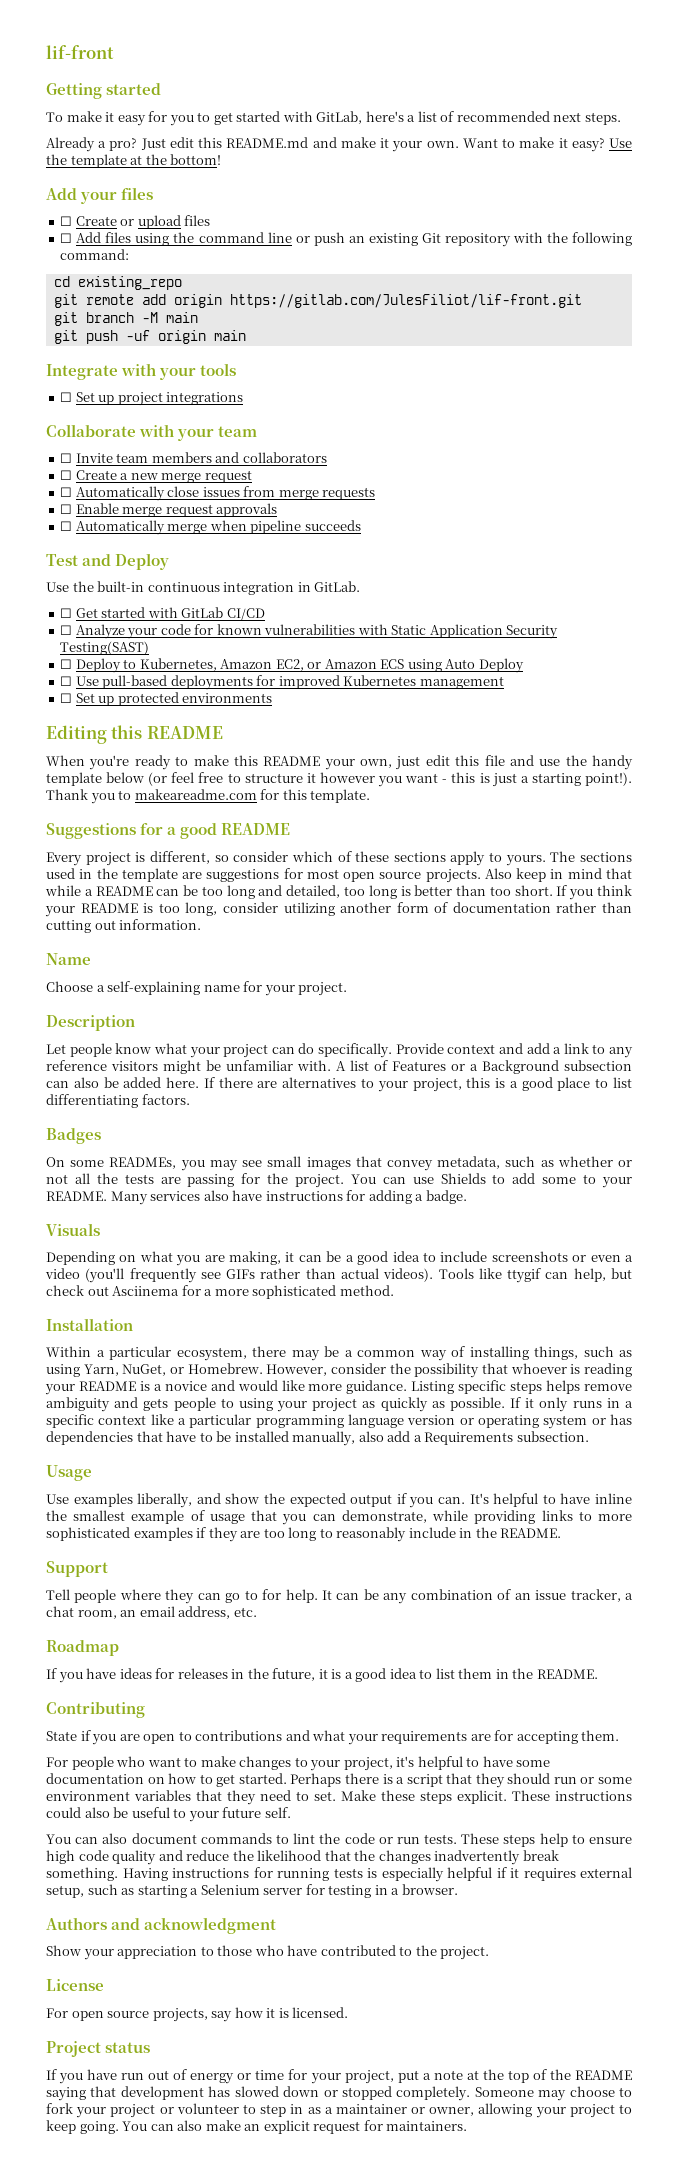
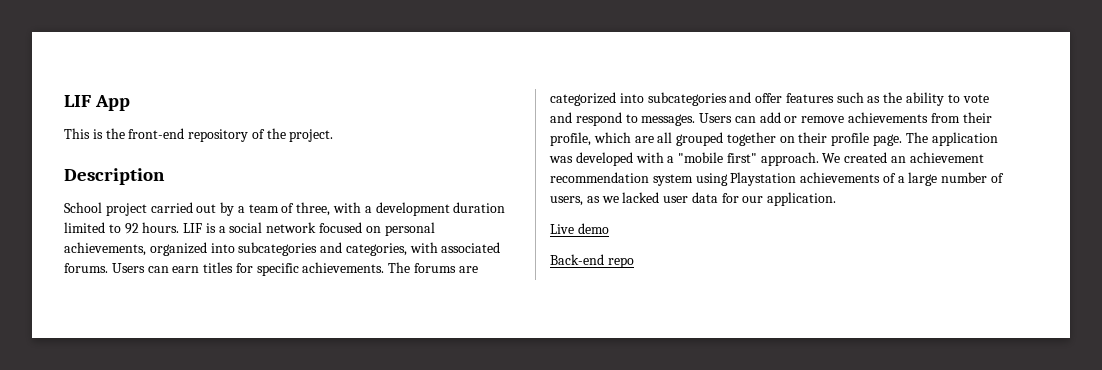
- lif-front
- Getting started
- To make it easy for you to get started with GitLab, here's a list of recommended next steps.
- Already a pro? Just edit this README.md and make it your own. Want to make it easy? Use the template at the bottom!
- Add your files
- ☐ Create or upload files
- ☐ Add files using the command line or push an existing Git repository with the following command:
- cd existing_repo
- git remote add origin https://gitlab.com/JulesFiliot/lif-front.git
- git branch -M main
- git push -uf origin main
- Integrate with your tools
- ☐ Set up project integrations
- Collaborate with your team
- ☐ Invite team members and collaborators
- ☐ Create a new merge request
- ☐ Automatically close issues from merge requests
- ☐ Enable merge request approvals
- ☐ Automatically merge when pipeline succeeds
- Test and Deploy
- Use the built-in continuous integration in GitLab.
- ☐ Get started with GitLab CI/CD
- ☐ Analyze your code for known vulnerabilities with Static Application Security Testing(SAST)
- ☐ Deploy to Kubernetes, Amazon EC2, or Amazon ECS using Auto Deploy
- ☐ Use pull-based deployments for improved Kubernetes management
- ☐ Set up protected environments
- Editing this README
- When you're ready to make this README your own, just edit this file and use the handy template below (or feel free to structure it however you want - this is just a starting point!). Thank you to makeareadme.com for this template.
- Suggestions for a good README
- Every project is different, so consider which of these sections apply to yours. The sections used in the template are suggestions for most open source projects. Also keep in mind that while a README can be too long and detailed, too long is better than too short. If you think your README is too long, consider utilizing another form of documentation rather than cutting out information.
- Name
- Choose a self-explaining name for your project.
+ LIF App
+ This is the front-end repository of the project.
  Description
- Let people know what your project can do specifically. Provide context and add a link to any reference visitors might be unfamiliar with. A list of Features or a Background subsection can also be added here. If there are alternatives to your project, this is a good place to list differentiating factors.
- Badges
- On some READMEs, you may see small images that convey metadata, such as whether or not all the tests are passing for the project. You can use Shields to add some to your README. Many services also have instructions for adding a badge.
- Visuals
- Depending on what you are making, it can be a good idea to include screenshots or even a video (you'll frequently see GIFs rather than actual videos). Tools like ttygif can help, but check out Asciinema for a more sophisticated method.
- Installation
- Within a particular ecosystem, there may be a common way of installing things, such as using Yarn, NuGet, or Homebrew. However, consider the possibility that whoever is reading your README is a novice and would like more guidance. Listing specific steps helps remove ambiguity and gets people to using your project as quickly as possible. If it only runs in a specific context like a particular programming language version or operating system or has dependencies that have to be installed manually, also add a Requirements subsection.
- Usage
- Use examples liberally, and show the expected output if you can. It's helpful to have inline the smallest example of usage that you can demonstrate, while providing links to more sophisticated examples if they are too long to reasonably include in the README.
- Support
- Tell people where they can go to for help. It can be any combination of an issue tracker, a chat room, an email address, etc.
- Roadmap
- If you have ideas for releases in the future, it is a good idea to list them in the README.
- Contributing
- State if you are open to contributions and what your requirements are for accepting them.
- For people who want to make changes to your project, it's helpful to have some documentation on how to get started. Perhaps there is a script that they should run or some environment variables that they need to set. Make these steps explicit. These instructions could also be useful to your future self.
- You can also document commands to lint the code or run tests. These steps help to ensure high code quality and reduce the likelihood that the changes inadvertently break something. Having instructions for running tests is especially helpful if it requires external setup, such as starting a Selenium server for testing in a browser.
- Authors and acknowledgment
- Show your appreciation to those who have contributed to the project.
- License
- For open source projects, say how it is licensed.
- Project status
- If you have run out of energy or time for your project, put a note at the top of the README saying that development has slowed down or stopped completely. Someone may choose to fork your project or volunteer to step in as a maintainer or owner, allowing your project to keep going. You can also make an explicit request for maintainers.
+ School project carried out by a team of three, with a development duration limited to 92 hours. LIF is a social network focused on personal achievements, organized into subcategories and categories, with associated forums. Users can earn titles for specific achievements. The forums are categorized into subcategories and offer features such as the ability to vote and respond to messages. Users can add or remove achievements from their profile, which are all grouped together on their profile page. The application was developed with a "mobile first" approach. We created an achievement recommendation system using Playstation achievements of a large number of users, as we lacked user data for our application.
+ Live demo
+ Back-end repo

